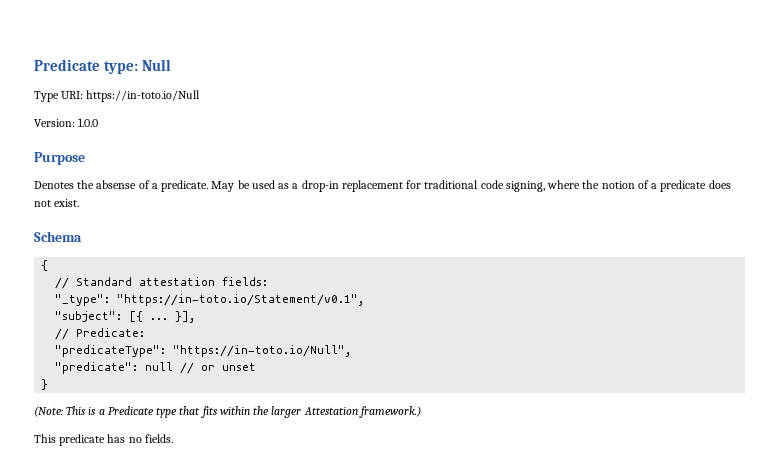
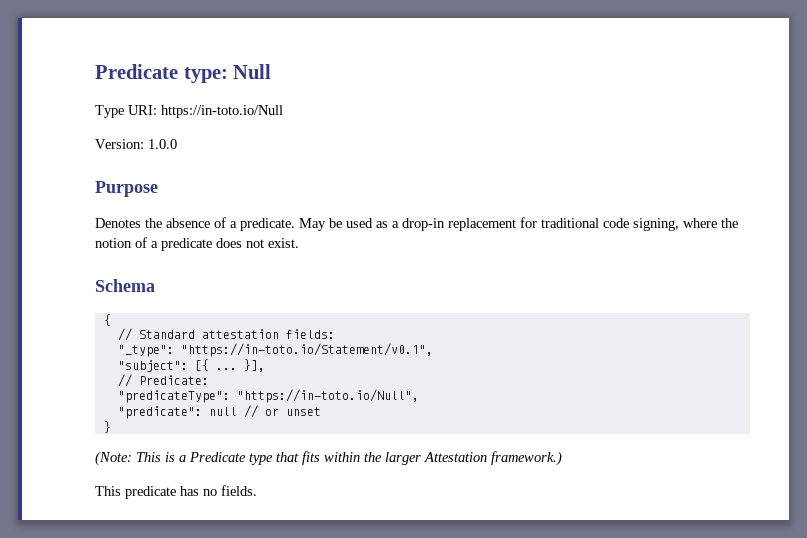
- Denotes the absense of a predicate.
+ Denotes the absence of a predicate.

